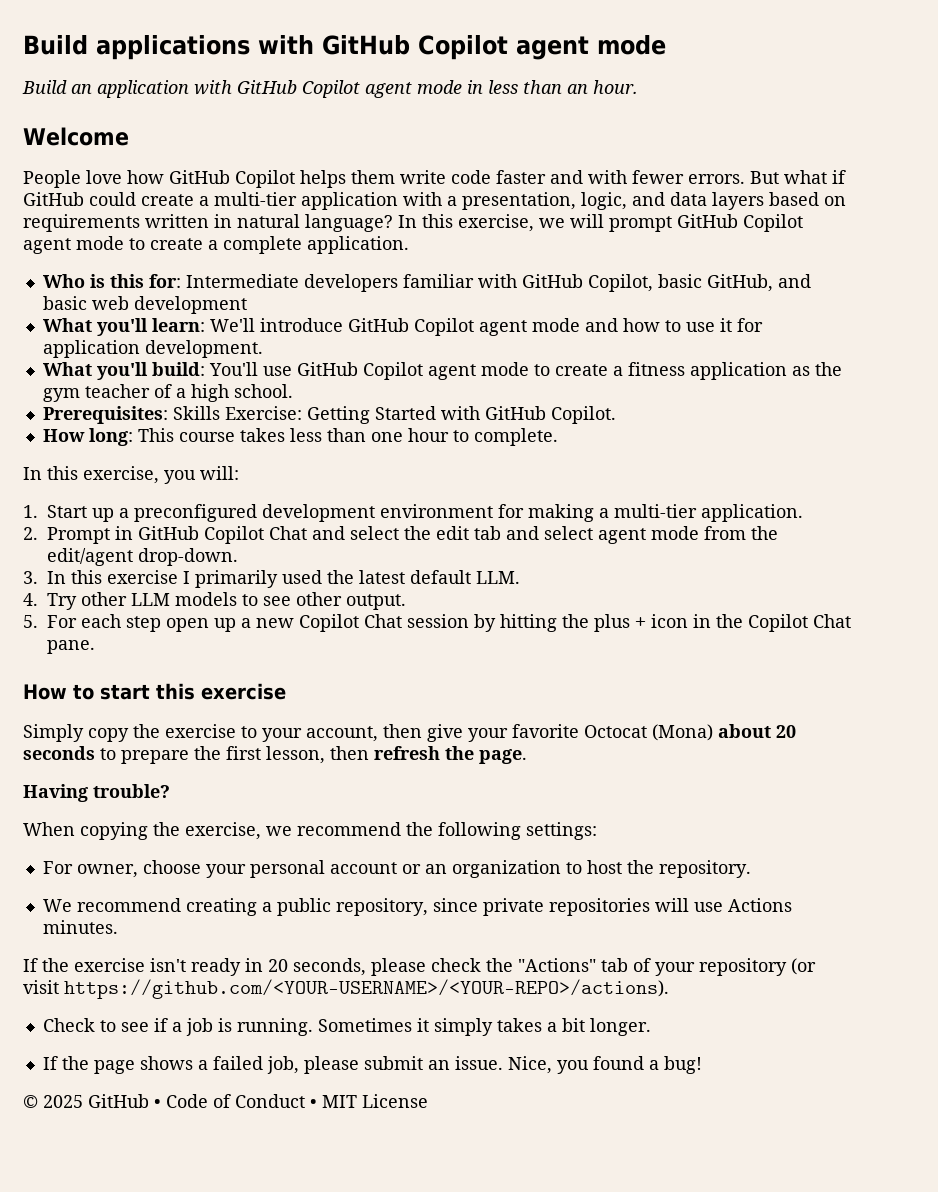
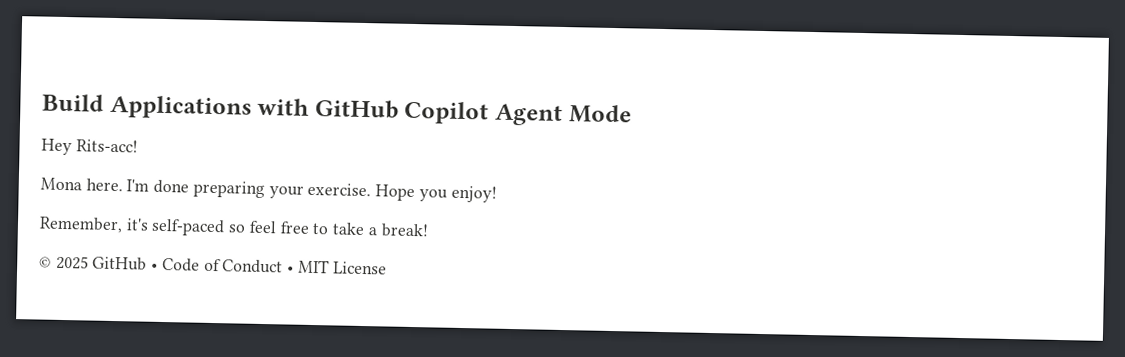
- Build applications with GitHub Copilot agent mode
- Build an application with GitHub Copilot agent mode in less than an hour.
- Welcome
- People love how GitHub Copilot helps them write code faster and with fewer errors. But what if GitHub could create a multi-tier application with a presentation, logic, and data layers based on requirements written in natural language? In this exercise, we will prompt GitHub Copilot agent mode to create a complete application.
- Who is this for: Intermediate developers familiar with GitHub Copilot, basic GitHub, and basic web development
- What you'll learn: We'll introduce GitHub Copilot agent mode and how to use it for application development.
- What you'll build: You'll use GitHub Copilot agent mode to create a fitness application as the gym teacher of a high school.
- Prerequisites: Skills Exercise: Getting Started with GitHub Copilot.
- How long: This course takes less than one hour to complete.
- In this exercise, you will:
- 1. Start up a preconfigured development environment for making a multi-tier application.
- 2. Prompt in GitHub Copilot Chat and select the edit tab and select agent mode from the edit/agent drop-down.
- 3. In this exercise I primarily used the latest default LLM.
- 4. Try other LLM models to see other output.
- 5. For each step open up a new Copilot Chat session by hitting the plus + icon in the Copilot Chat pane.
- How to start this exercise
- Simply copy the exercise to your account, then give your favorite Octocat (Mona) about 20 seconds to prepare the first lesson, then refresh the page.
- Having trouble?
- When copying the exercise, we recommend the following settings:
- For owner, choose your personal account or an organization to host the repository.
- We recommend creating a public repository, since private repositories will use Actions minutes.
- If the exercise isn't ready in 20 seconds, please check the "Actions" tab of your repository (or visit https://github.com/<YOUR-USERNAME>/<YOUR-REPO>/actions).
- Check to see if a job is running. Sometimes it simply takes a bit longer.
- If the page shows a failed job, please submit an issue. Nice, you found a bug!
+ Build Applications with GitHub Copilot Agent Mode
+ Hey Rits-acc!
+ Mona here. I'm done preparing your exercise. Hope you enjoy!
+ Remember, it's self-paced so feel free to take a break!

